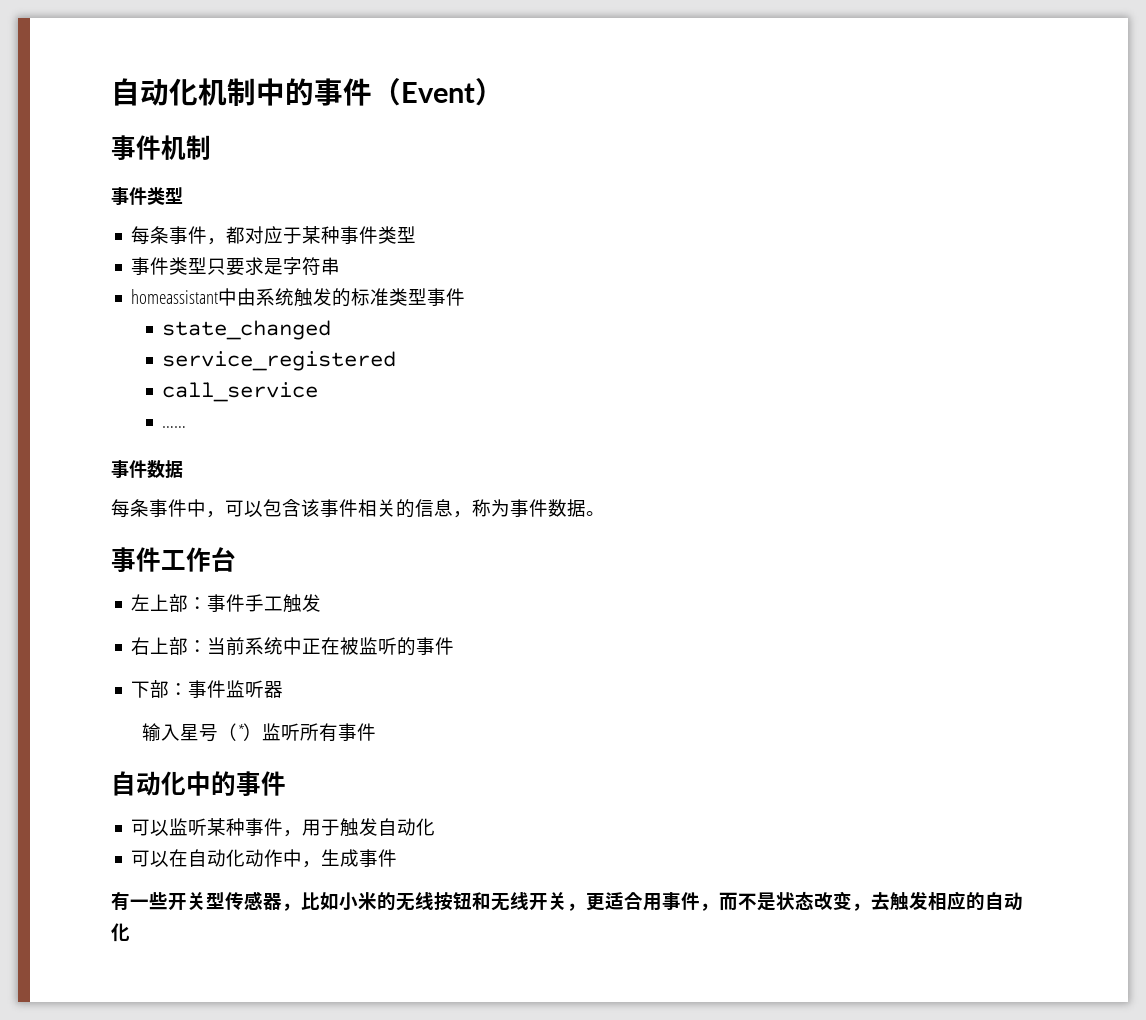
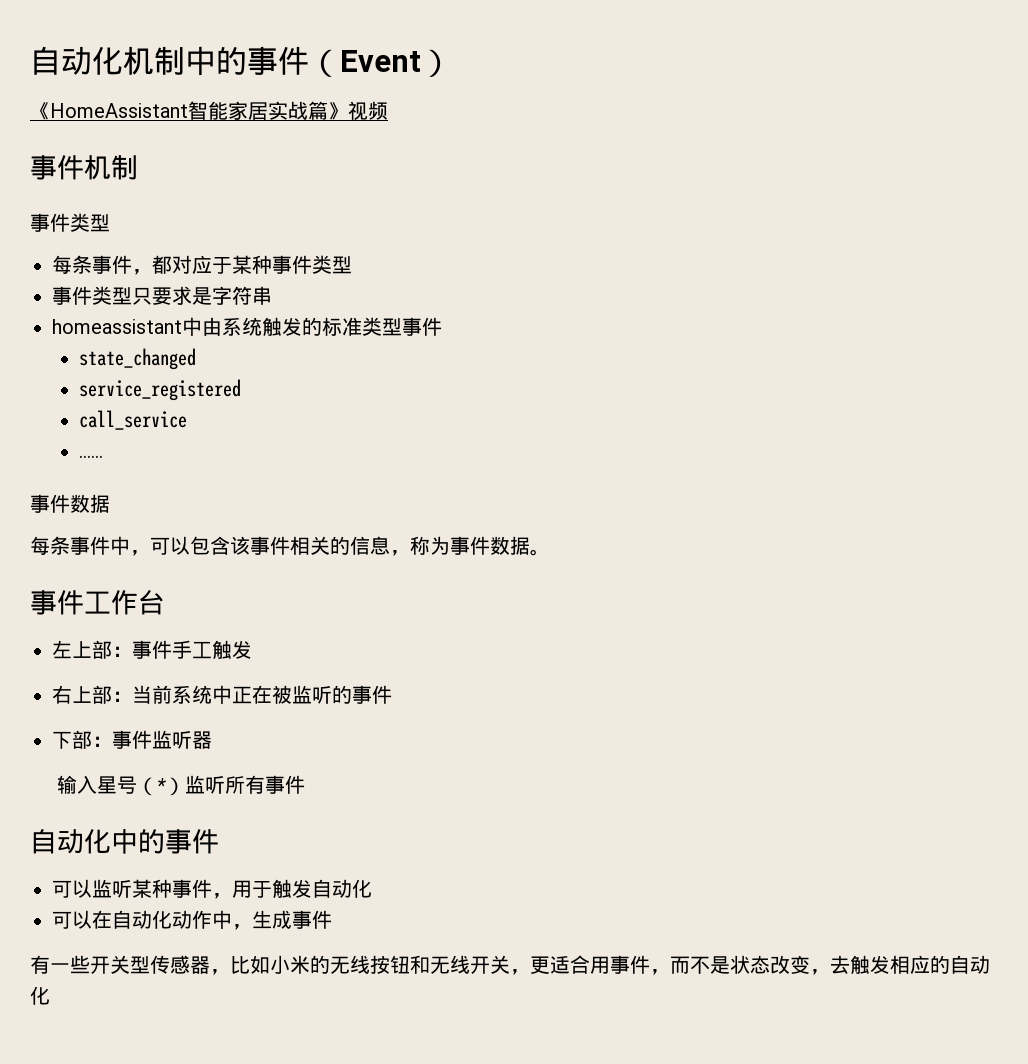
+ 《HomeAssistant智能家居实战篇》视频

